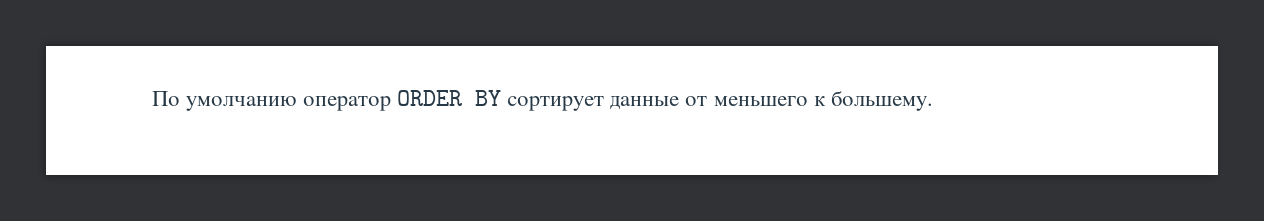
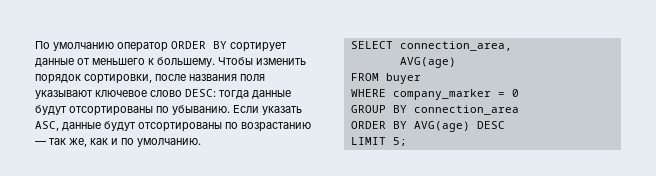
+ Чтобы изменить порядок сортировки, после названия поля указывают ключевое слово DESC: тогда данные будут отсортированы по убыванию. Если указать ASC, данные будут отсортированы по возрастанию — так же, как и по умолчанию.
+ SELECT connection_area,
+ AVG(age)
+ FROM buyer
+ WHERE company_marker = 0
+ GROUP BY connection_area
+ ORDER BY AVG(age) DESC
+ LIMIT 5;

